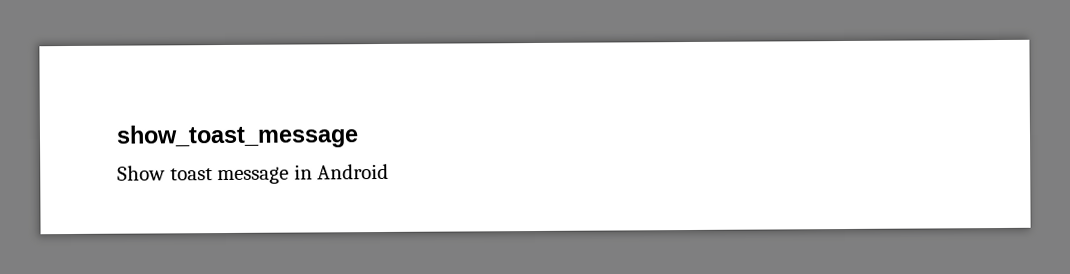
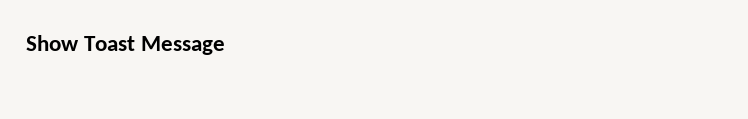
- show_toast_message
- Show toast message in Android
+ Show Toast Message

